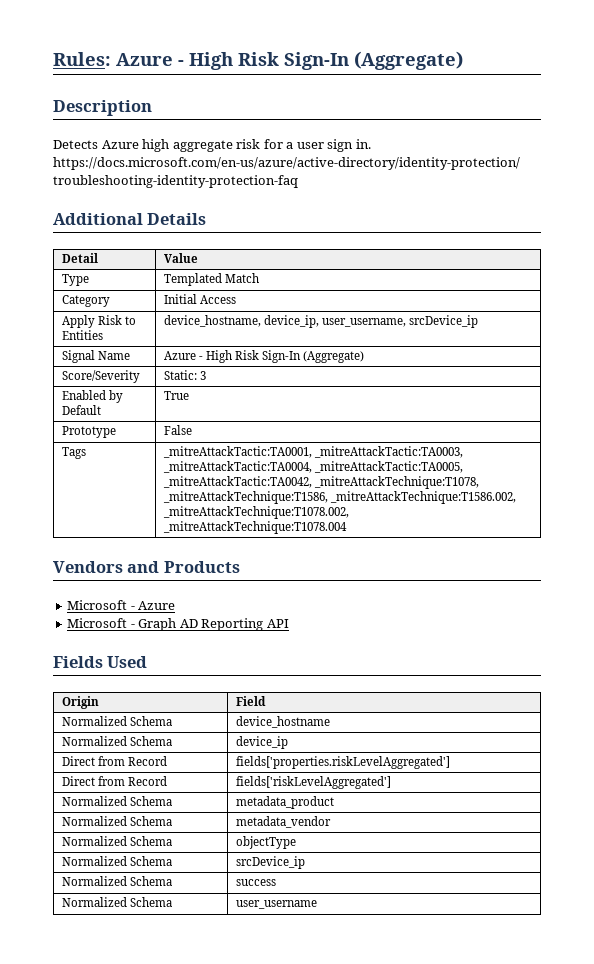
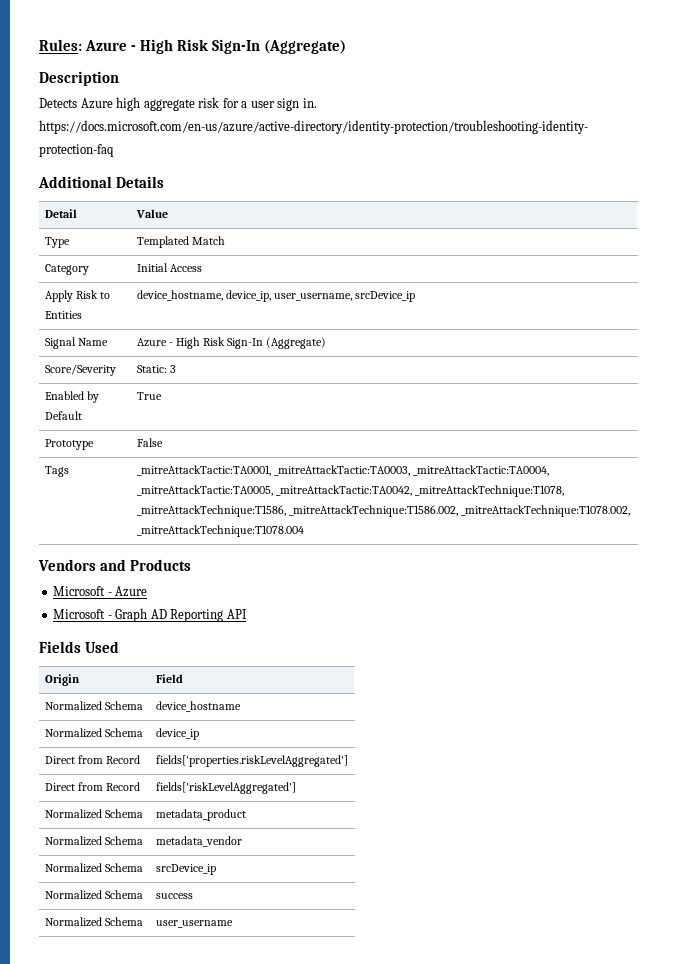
- Normalized Schema | objectType

